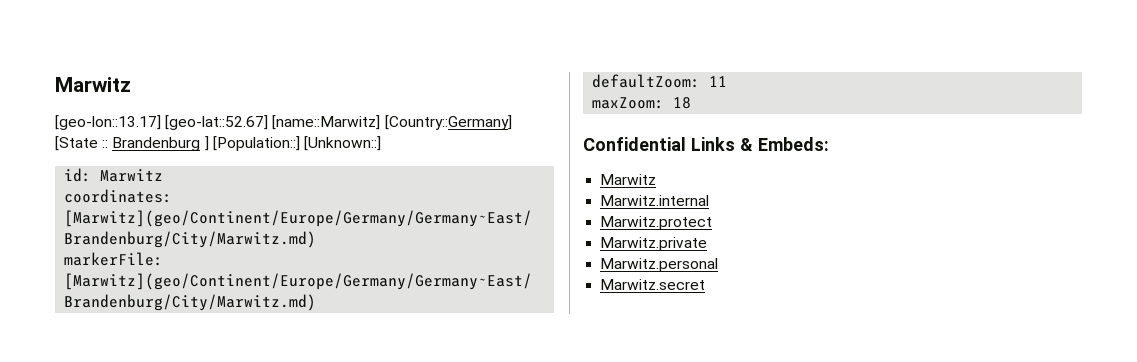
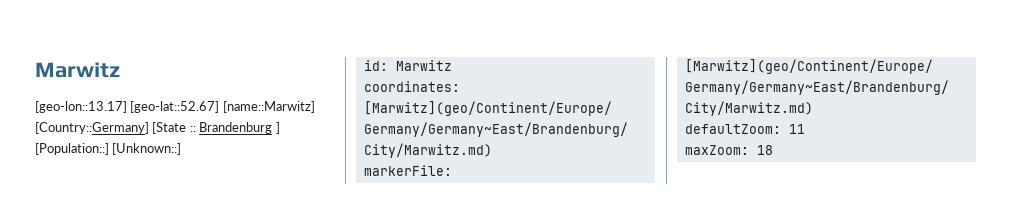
- Confidential Links & Embeds:
- Marwitz
- Marwitz.internal
- Marwitz.protect
- Marwitz.private
- Marwitz.personal
- Marwitz.secret

